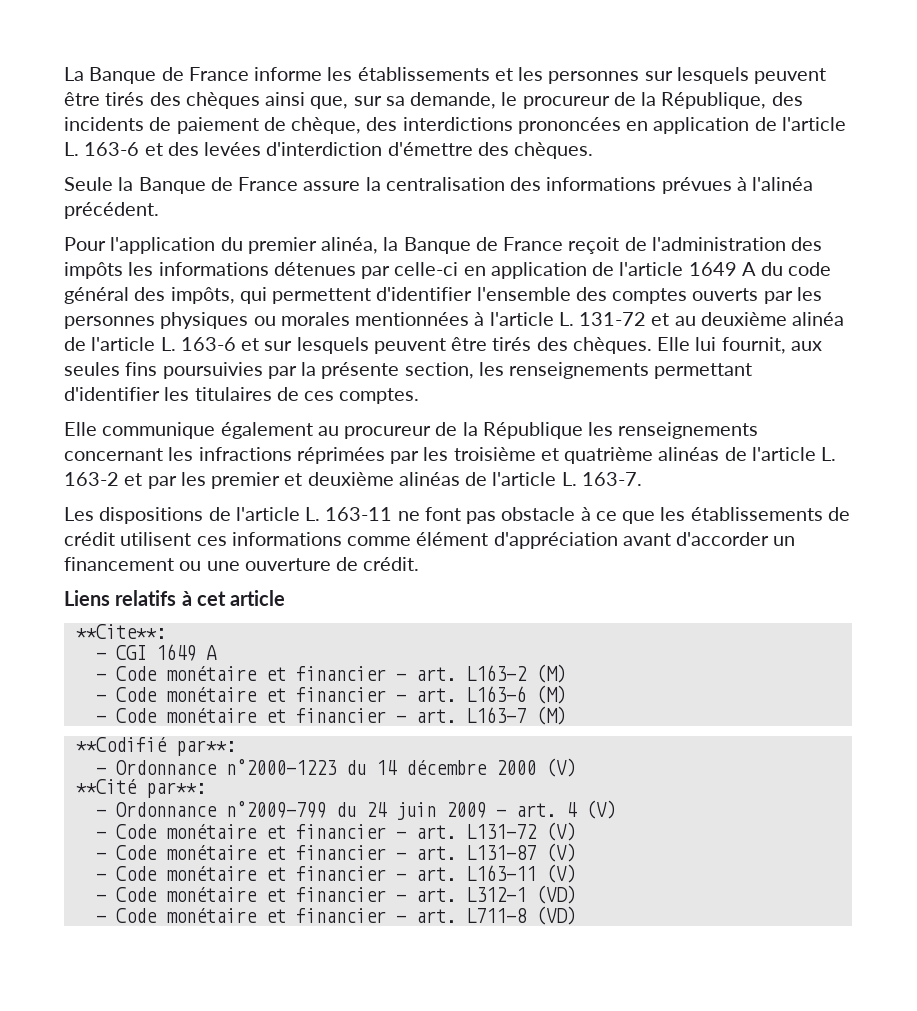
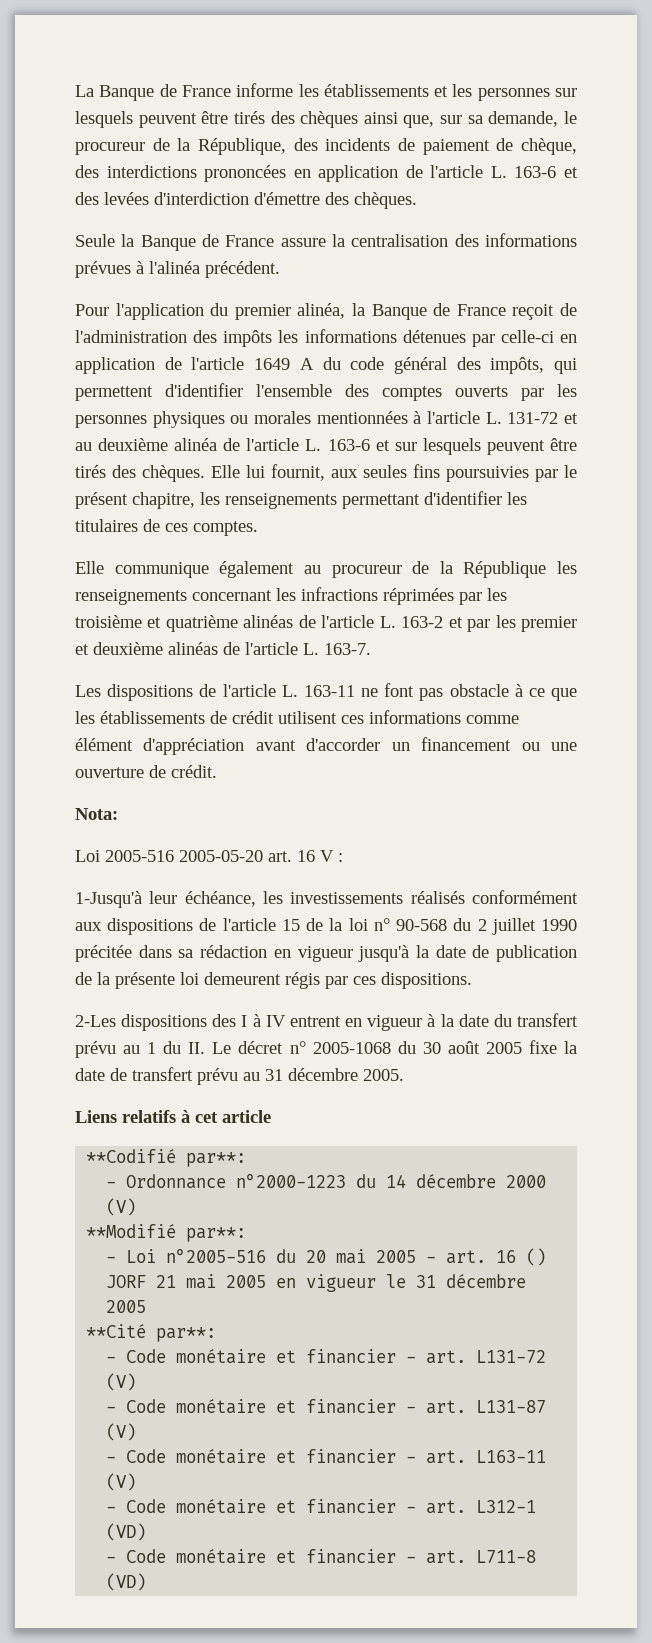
- Elle lui fournit, aux seules fins poursuivies par la présente section, les renseignements permettant d'identifier les titulaires de ces comptes.
+ Elle lui fournit, aux seules fins poursuivies par le présent chapitre, les renseignements permettant d'identifier les titulaires de ces comptes.
+ Nota:
+ Loi 2005-516 2005-05-20 art. 16 V :
+ 1-Jusqu'à leur échéance, les investissements réalisés conformément aux dispositions de l'article 15 de la loi n° 90-568 du 2 juillet 1990 précitée dans sa rédaction en vigueur jusqu'à la date de publication de la présente loi demeurent régis par ces dispositions.
+ 2-Les dispositions des I à IV entrent en vigueur à la date du transfert prévu au 1 du II. Le décret n° 2005-1068 du 30 août 2005 fixe la date de transfert prévu au 31 décembre 2005.
- **Cite**:
- - CGI 1649 A
- - Code monétaire et financier - art. L163-2 (M)
- - Code monétaire et financier - art. L163-6 (M)
- - Code monétaire et financier - art. L163-7 (M)
+ **Modifié par**:
+ - Loi n°2005-516 du 20 mai 2005 - art. 16 () JORF 21 mai 2005 en vigueur le 31 décembre 2005
  **Cité par**:
- - Ordonnance n°2009-799 du 24 juin 2009 - art. 4 (V)

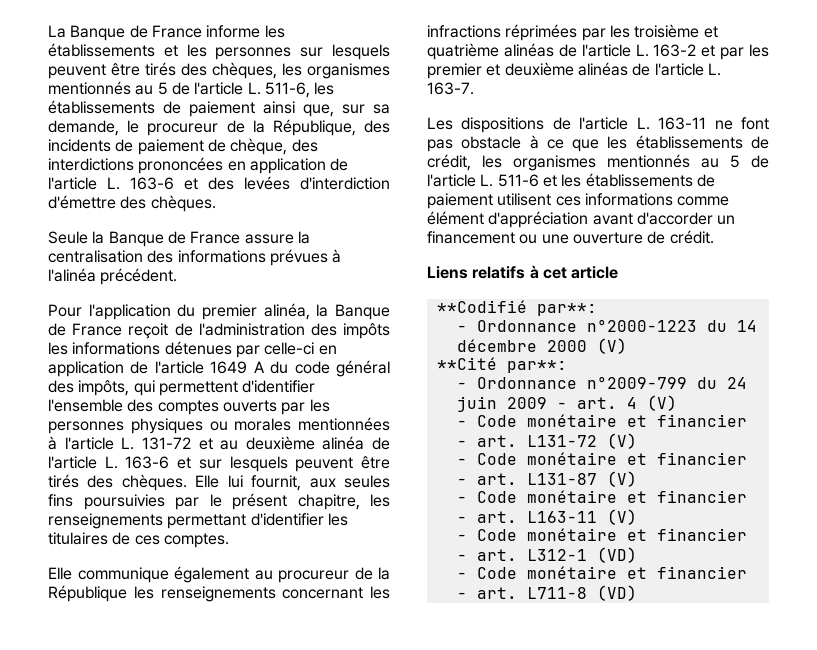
- La Banque de France informe les établissements et les personnes sur lesquels peuvent être tirés des chèques ainsi que, sur sa demande, le procureur de la République, des incidents de paiement de chèque, des interdictions prononcées en application de l'article L. 163-6 et des levées d'interdiction d'émettre des chèques.
+ La Banque de France informe les établissements et les personnes sur lesquels peuvent être tirés des chèques, les organismes mentionnés au 5 de l'article L. 511-6, les établissements de paiement ainsi que, sur sa demande, le procureur de la République, des incidents de paiement de chèque, des interdictions prononcées en application de l'article L. 163-6 et des levées d'interdiction d'émettre des chèques.
- Les dispositions de l'article L. 163-11 ne font pas obstacle à ce que les établissements de crédit utilisent ces informations comme élément d'appréciation avant d'accorder un financement ou une ouverture de crédit.
+ Les dispositions de l'article L. 163-11 ne font pas obstacle à ce que les établissements de crédit, les organismes mentionnés au 5 de l'article L. 511-6 et les établissements de paiement utilisent ces informations comme élément d'appréciation avant d'accorder un financement ou une ouverture de crédit.
- Nota:
- Loi 2005-516 2005-05-20 art. 16 V :
- 1-Jusqu'à leur échéance, les investissements réalisés conformément aux dispositions de l'article 15 de la loi n° 90-568 du 2 juillet 1990 précitée dans sa rédaction en vigueur jusqu'à la date de publication de la présente loi demeurent régis par ces dispositions.
- 2-Les dispositions des I à IV entrent en vigueur à la date du transfert prévu au 1 du II. Le décret n° 2005-1068 du 30 août 2005 fixe la date de transfert prévu au 31 décembre 2005.
- **Modifié par**:
- - Loi n°2005-516 du 20 mai 2005 - art. 16 () JORF 21 mai 2005 en vigueur le 31 décembre 2005
  **Cité par**:
+ - Ordonnance n°2009-799 du 24 juin 2009 - art. 4 (V)

